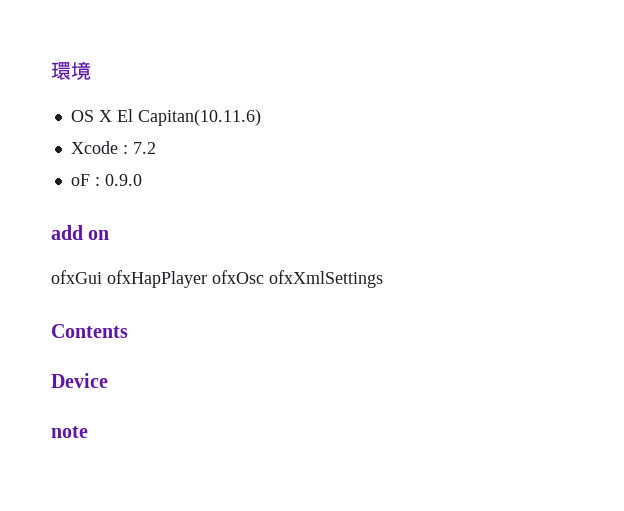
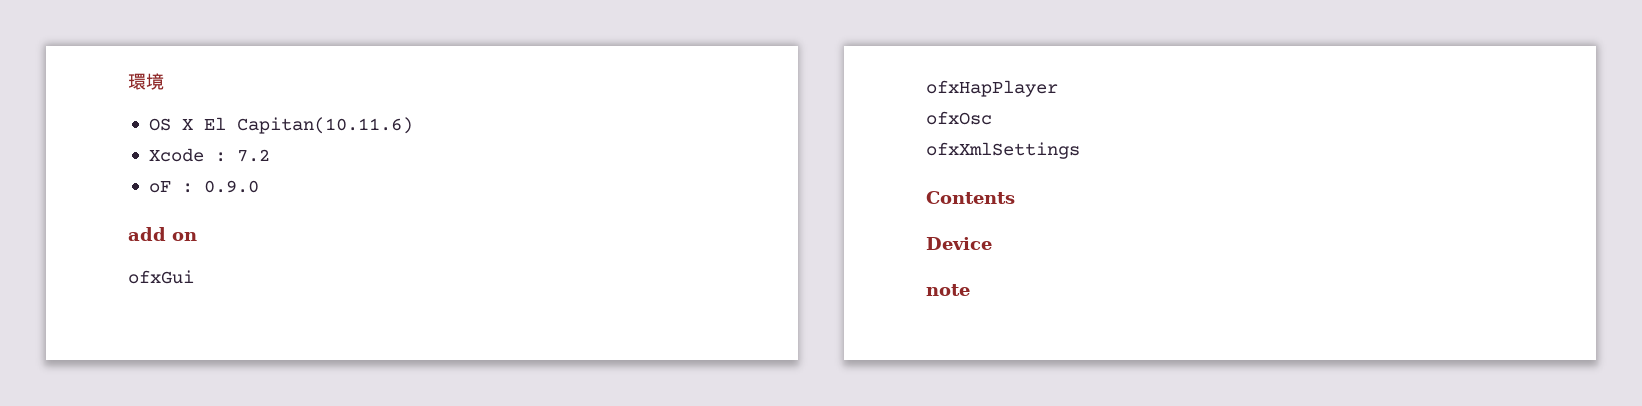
- ofxGui ofxHapPlayer ofxOsc ofxXmlSettings
+ ofxGui
+ ofxHapPlayer
+ ofxOsc
+ ofxXmlSettings

